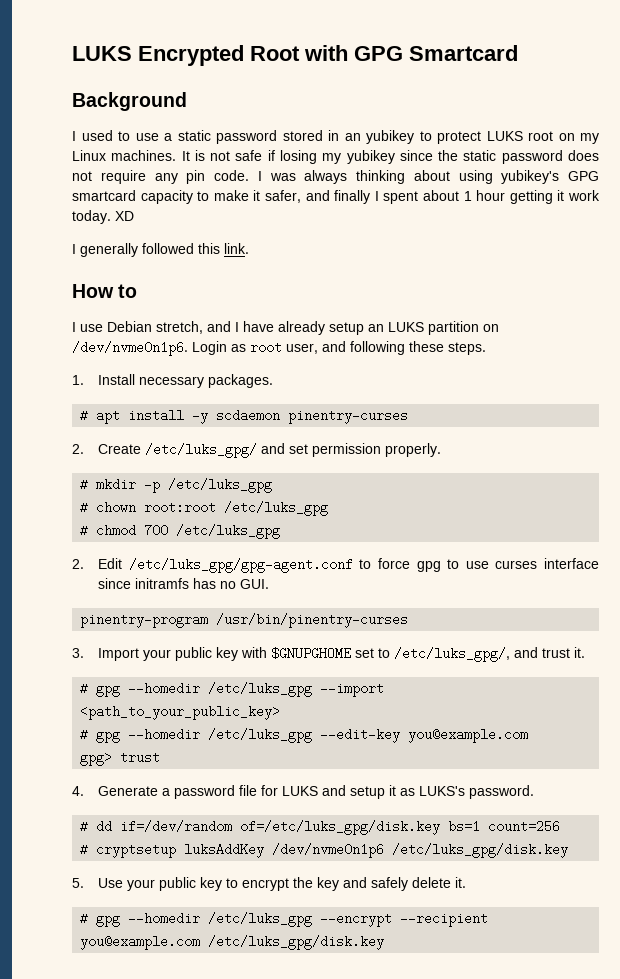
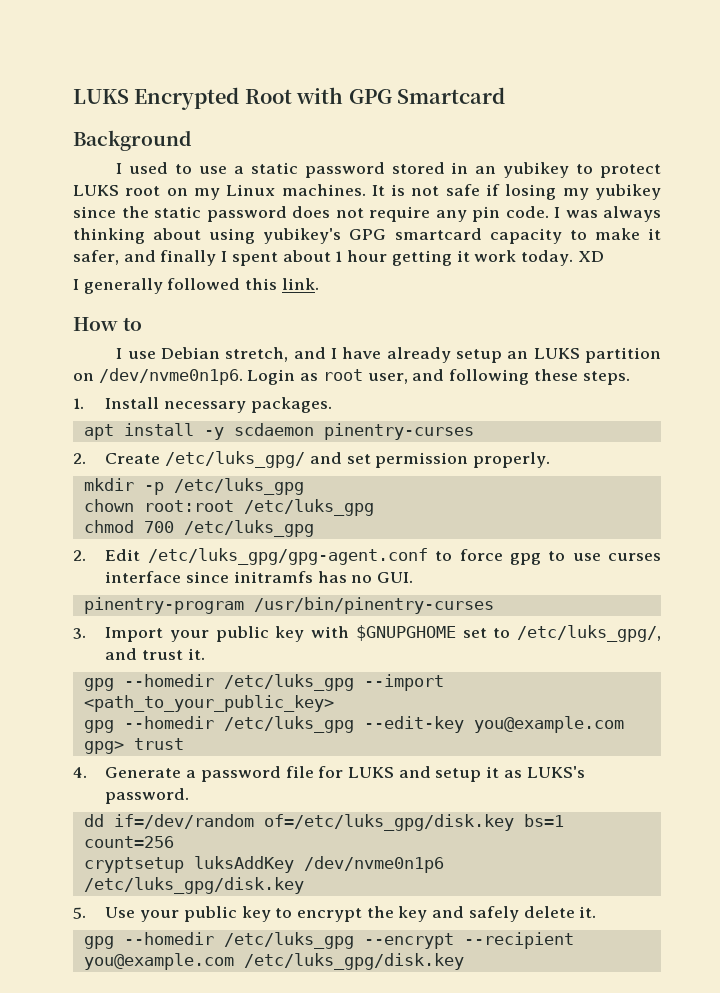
- # apt install -y scdaemon pinentry-curses
+ apt install -y scdaemon pinentry-curses
- # mkdir -p /etc/luks_gpg
+ mkdir -p /etc/luks_gpg
- # chown root:root /etc/luks_gpg
+ chown root:root /etc/luks_gpg
- # chmod 700 /etc/luks_gpg
+ chmod 700 /etc/luks_gpg
- # gpg --homedir /etc/luks_gpg --import <path_to_your_public_key>
+ gpg --homedir /etc/luks_gpg --import <path_to_your_public_key>
- # gpg --homedir /etc/luks_gpg --edit-key you@example.com
+ gpg --homedir /etc/luks_gpg --edit-key you@example.com
- # dd if=/dev/random of=/etc/luks_gpg/disk.key bs=1 count=256
+ dd if=/dev/random of=/etc/luks_gpg/disk.key bs=1 count=256
- # cryptsetup luksAddKey /dev/nvme0n1p6 /etc/luks_gpg/disk.key
+ cryptsetup luksAddKey /dev/nvme0n1p6 /etc/luks_gpg/disk.key
- # gpg --homedir /etc/luks_gpg --encrypt --recipient you@example.com /etc/luks_gpg/disk.key
+ gpg --homedir /etc/luks_gpg --encrypt --recipient you@example.com /etc/luks_gpg/disk.key

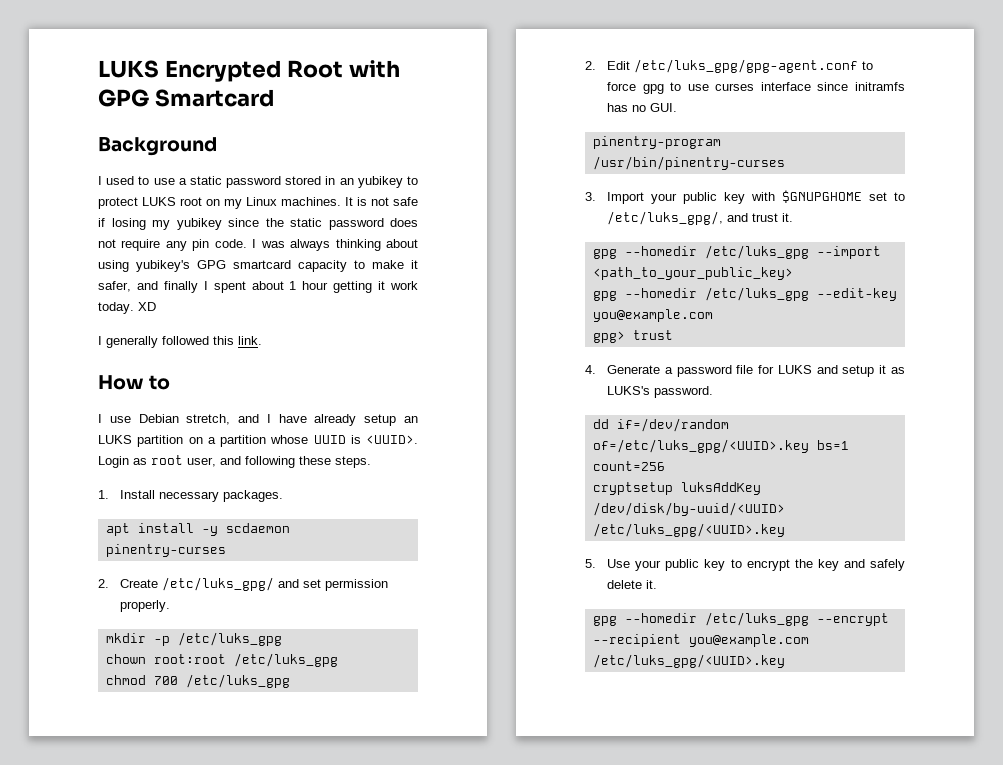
- I use Debian stretch, and I have already setup an LUKS partition on /dev/nvme0n1p6.
+ I use Debian stretch, and I have already setup an LUKS partition on a partition whose UUID is <UUID>.
- dd if=/dev/random of=/etc/luks_gpg/disk.key bs=1 count=256
+ dd if=/dev/random of=/etc/luks_gpg/<UUID>.key bs=1 count=256
- cryptsetup luksAddKey /dev/nvme0n1p6 /etc/luks_gpg/disk.key
+ cryptsetup luksAddKey /dev/disk/by-uuid/<UUID> /etc/luks_gpg/<UUID>.key
- gpg --homedir /etc/luks_gpg --encrypt --recipient you@example.com /etc/luks_gpg/disk.key
+ gpg --homedir /etc/luks_gpg --encrypt --recipient you@example.com /etc/luks_gpg/<UUID>.key

